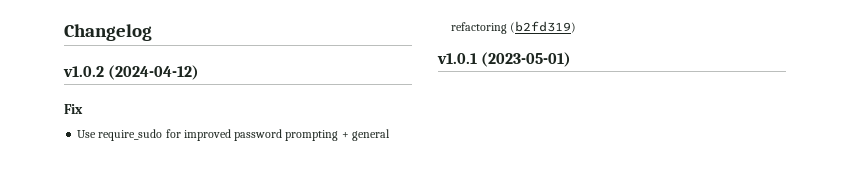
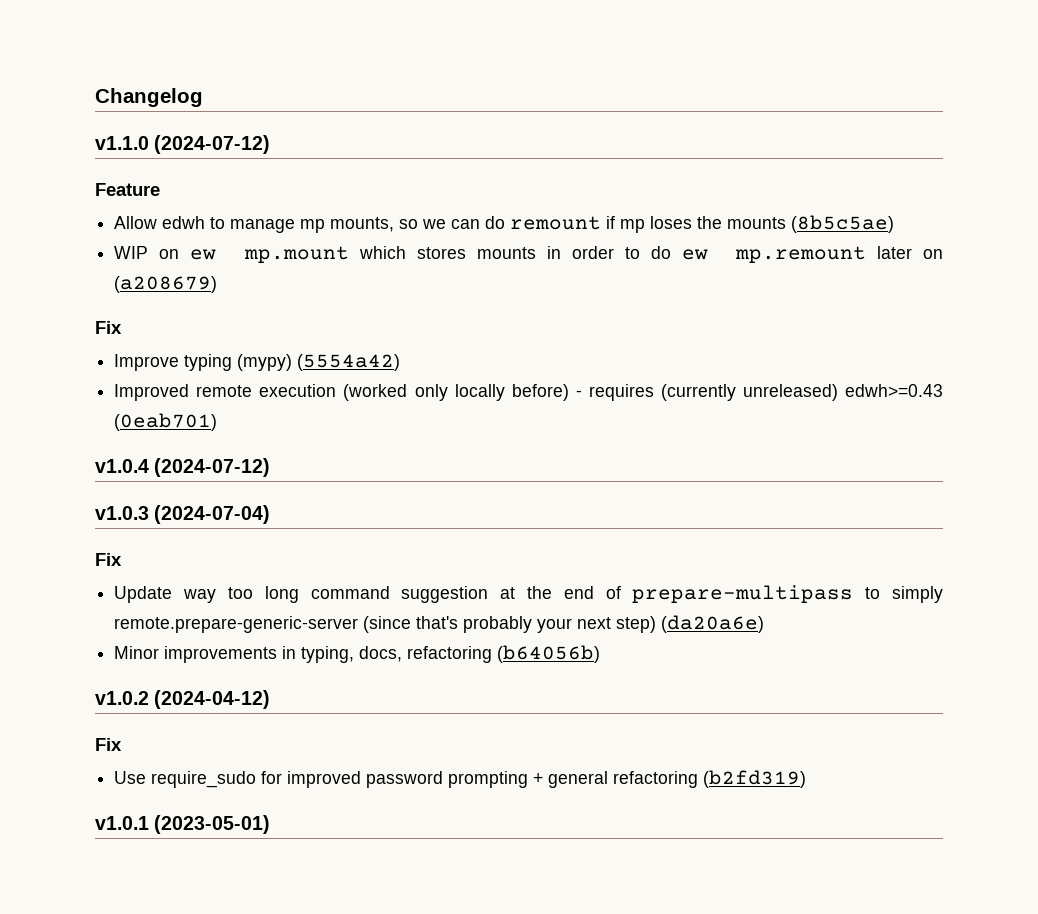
+ v1.1.0 (2024-07-12)
+ Feature
+ Allow edwh to manage mp mounts, so we can do remount if mp loses the mounts (8b5c5ae)
+ WIP on ew mp.mount which stores mounts in order to do ew mp.remount later on (a208679)
+ Fix
+ Improve typing (mypy) (5554a42)
+ Improved remote execution (worked only locally before) - requires (currently unreleased) edwh>=0.43 (0eab701)
+ v1.0.4 (2024-07-12)
+ v1.0.3 (2024-07-04)
+ Fix
+ Update way too long command suggestion at the end of prepare-multipass to simply remote.prepare-generic-server (since that's probably your next step) (da20a6e)
+ Minor improvements in typing, docs, refactoring (b64056b)

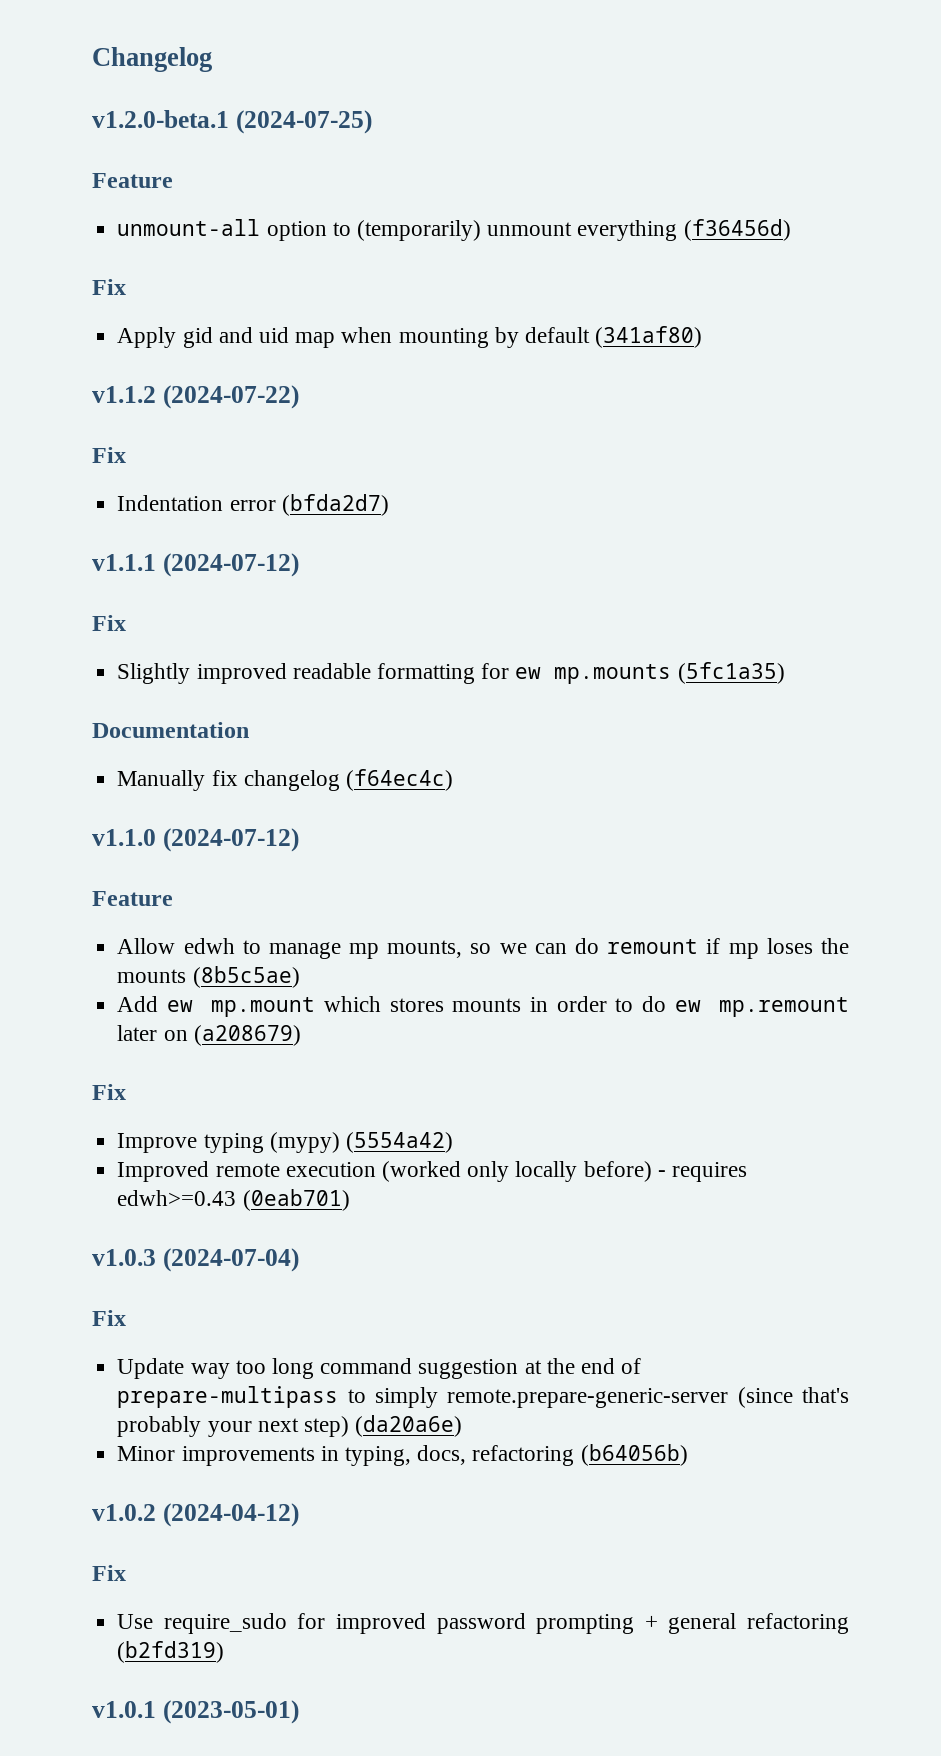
+ v1.2.0-beta.1 (2024-07-25)
+ Feature
+ unmount-all option to (temporarily) unmount everything (f36456d)
+ Fix
+ Apply gid and uid map when mounting by default (341af80)
+ v1.1.2 (2024-07-22)
+ Fix
+ Indentation error (bfda2d7)
+ v1.1.1 (2024-07-12)
+ Fix
+ Slightly improved readable formatting for ew mp.mounts (5fc1a35)
+ Documentation
+ Manually fix changelog (f64ec4c)
- WIP on ew mp.mount which stores mounts in order to do ew mp.remount later on (a208679)
+ Add ew mp.mount which stores mounts in order to do ew mp.remount later on (a208679)
- Improved remote execution (worked only locally before) - requires (currently unreleased) edwh>=0.43 (0eab701)
+ Improved remote execution (worked only locally before) - requires edwh>=0.43 (0eab701)
- v1.0.4 (2024-07-12)

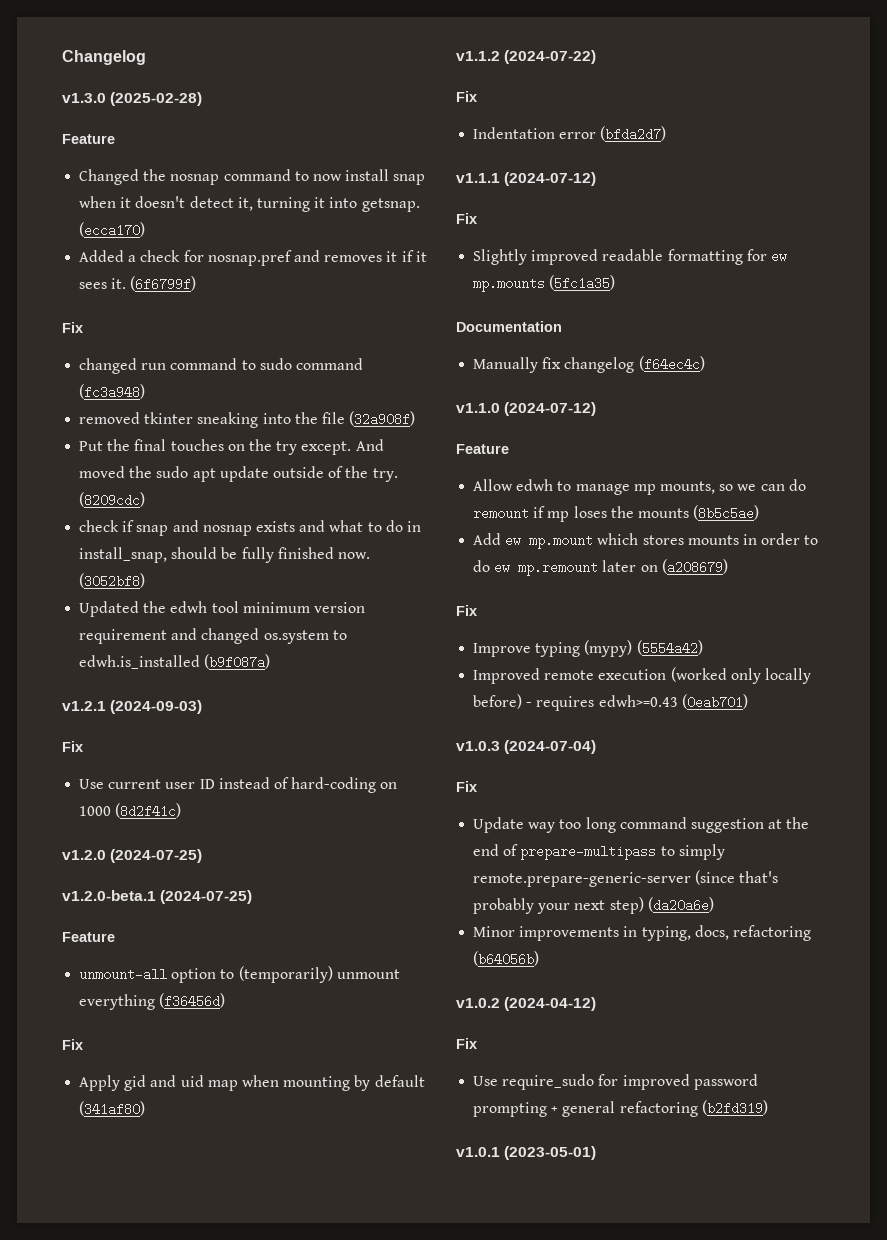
+ v1.3.0 (2025-02-28)
+ Feature
+ Changed the nosnap command to now install snap when it doesn't detect it, turning it into getsnap. (ecca170)
+ Added a check for nosnap.pref and removes it if it sees it. (6f6799f)
+ Fix
+ changed run command to sudo command (fc3a948)
+ removed tkinter sneaking into the file (32a908f)
+ Put the final touches on the try except. And moved the sudo apt update outside of the try. (8209cdc)
+ check if snap and nosnap exists and what to do in install_snap, should be fully finished now. (3052bf8)
+ Updated the edwh tool minimum version requirement and changed os.system to edwh.is_installed (b9f087a)
+ v1.2.1 (2024-09-03)
+ Fix
+ Use current user ID instead of hard-coding on 1000 (8d2f41c)
+ v1.2.0 (2024-07-25)

